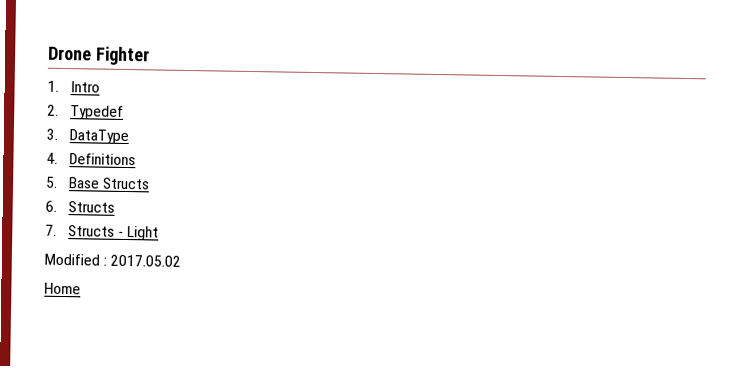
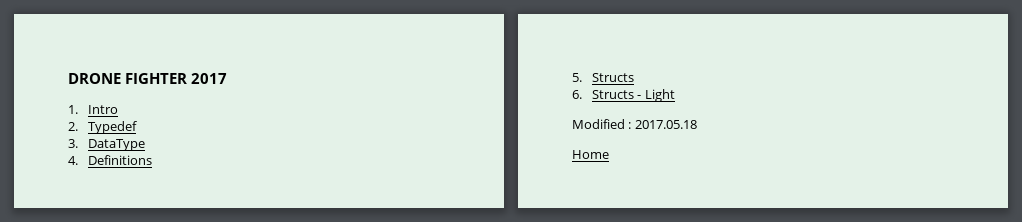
- Drone Fighter
+ DRONE FIGHTER 2017
- 5. Base Structs
- 6. Structs
- 7. Structs - Light
+ 5. Structs
+ 6. Structs - Light
- Modified : 2017.05.02
+ Modified : 2017.05.18

